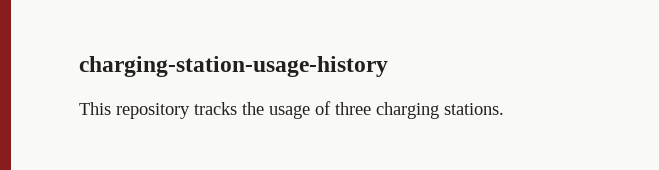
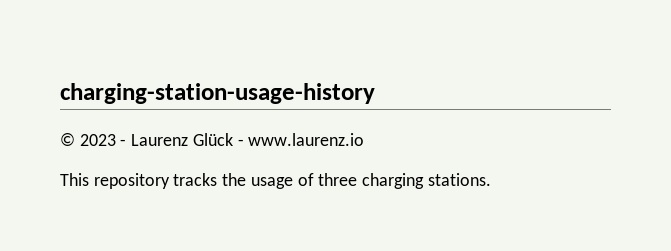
+ © 2023 - Laurenz Glück - www.laurenz.io

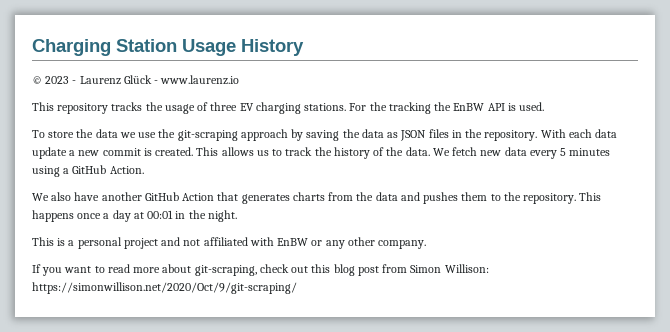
- charging-station-usage-history
+ Charging Station Usage History
- This repository tracks the usage of three charging stations.
+ This repository tracks the usage of three EV charging stations.
+ For the tracking the EnBW API is used.
+ To store the data we use the git-scraping approach by saving the data as JSON files in the repository. With each data update a new commit is created. This allows us to track the history of the data. We fetch new data every 5 minutes using a GitHub Action.
+ We also have another GitHub Action that generates charts from the data and pushes them to the repository. This happens once a day at 00:01 in the night.
+ This is a personal project and not affiliated with EnBW or any other company.
+ If you want to read more about git-scraping, check out this blog post from Simon Willison: https://simonwillison.net/2020/Oct/9/git-scraping/

